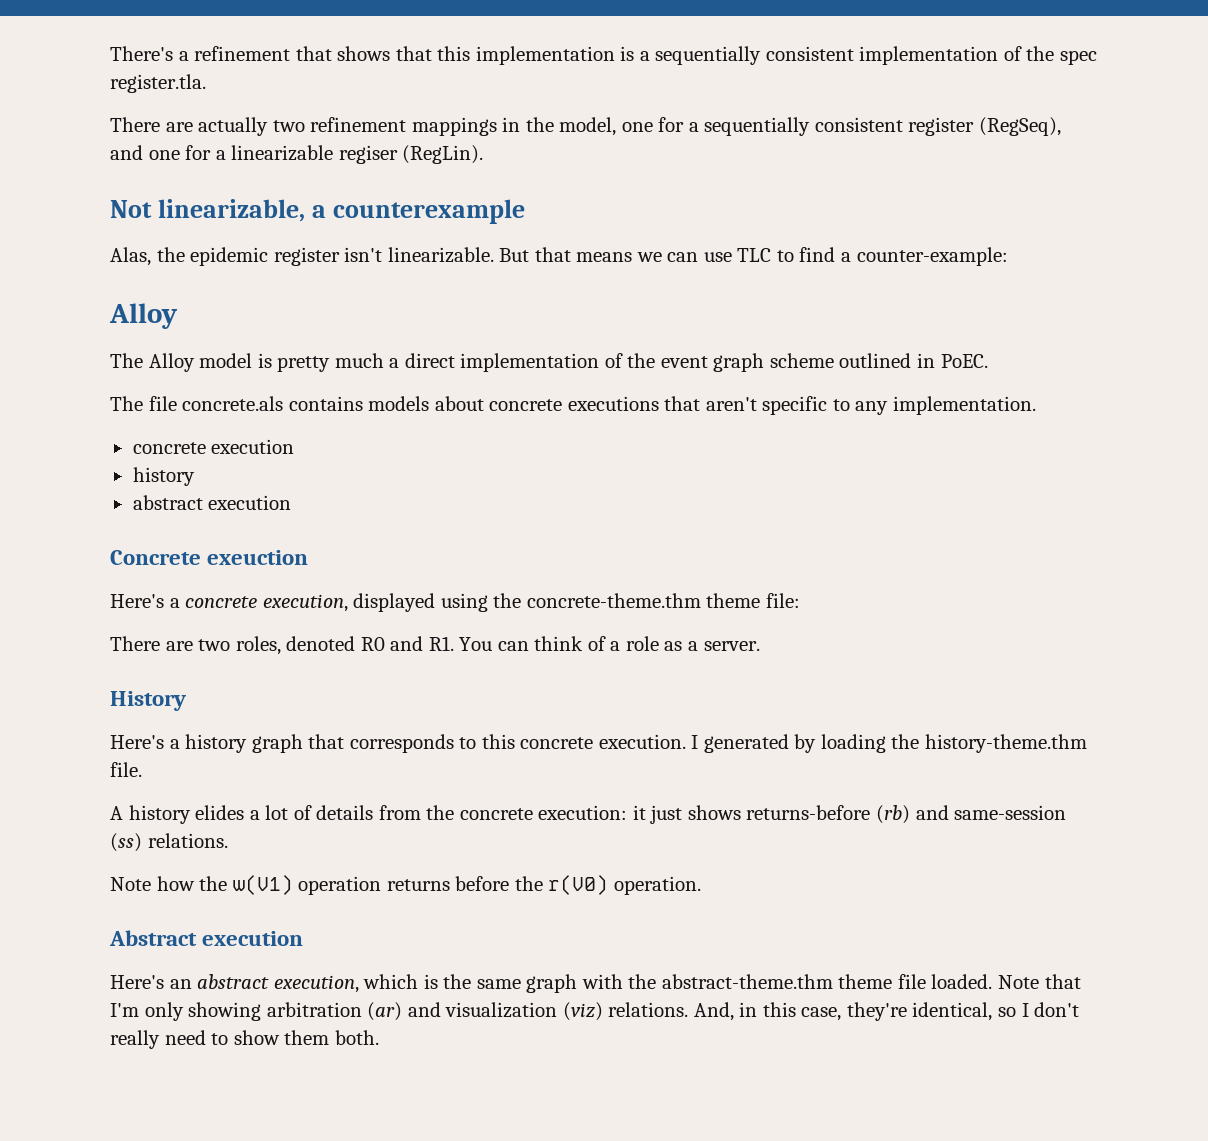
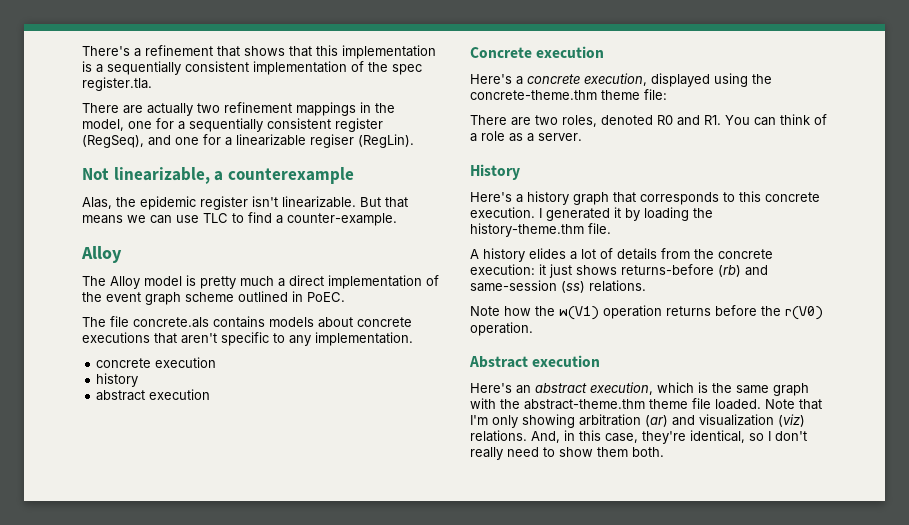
- But that means we can use TLC to find a counter-example:
+ But that means we can use TLC to find a counter-example.
- Concrete exeuction
+ Concrete execution
- I generated by loading the history-theme.thm file.
+ I generated it by loading the history-theme.thm file.

